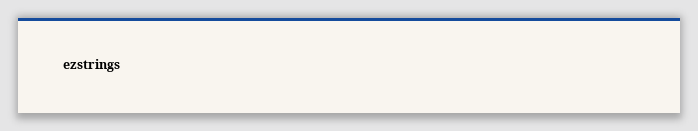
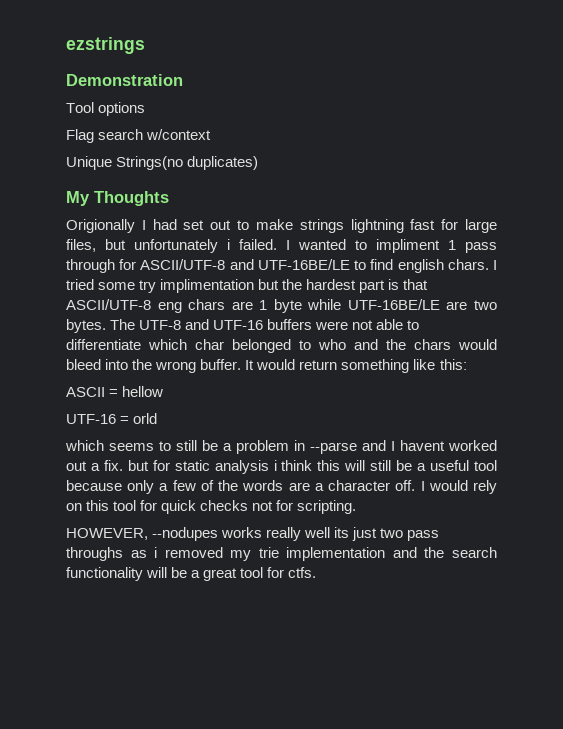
+ Demonstration
+ Tool options
+ Flag search w/context
+ Unique Strings(no duplicates)
+ My Thoughts
+ Origionally I had set out to make strings lightning fast for large files, but unfortunately i failed. I wanted to impliment 1 pass through for ASCII/UTF-8 and UTF-16BE/LE to find english chars. I tried some try implimentation but the hardest part is that ASCII/UTF-8 eng chars are 1 byte while UTF-16BE/LE are two bytes. The UTF-8 and UTF-16 buffers were not able to differentiate which char belonged to who and the chars would bleed into the wrong buffer. It would return something like this:
+ ASCII = hellow
+ UTF-16 = orld
+ which seems to still be a problem in --parse and I havent worked out a fix. but for static analysis i think this will still be a useful tool because only a few of the words are a character off. I would rely on this tool for quick checks not for scripting.
+ HOWEVER, --nodupes works really well its just two pass throughs as i removed my trie implementation and the search functionality will be a great tool for ctfs.

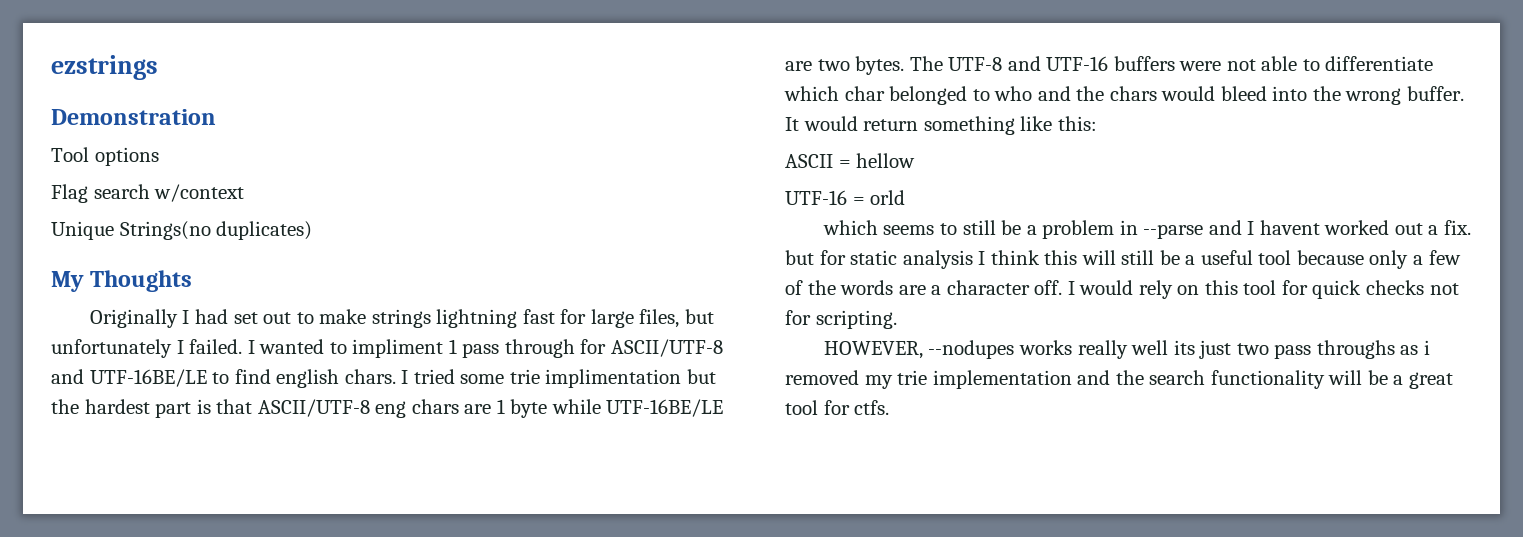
- Origionally I had set out to make strings lightning fast for large files, but unfortunately i failed.
+ Originally I had set out to make strings lightning fast for large files, but unfortunately I failed.
- I tried some try implimentation but the hardest part is that ASCII/UTF-8 eng chars are 1 byte while UTF-16BE/LE are two bytes.
+ I tried some trie implimentation but the hardest part is that ASCII/UTF-8 eng chars are 1 byte while UTF-16BE/LE are two bytes.
- which seems to still be a problem in --parse and I havent worked out a fix. but for static analysis i think this will still be a useful tool because only a few of the words are a character off.
+ which seems to still be a problem in --parse and I havent worked out a fix. but for static analysis I think this will still be a useful tool because only a few of the words are a character off.

